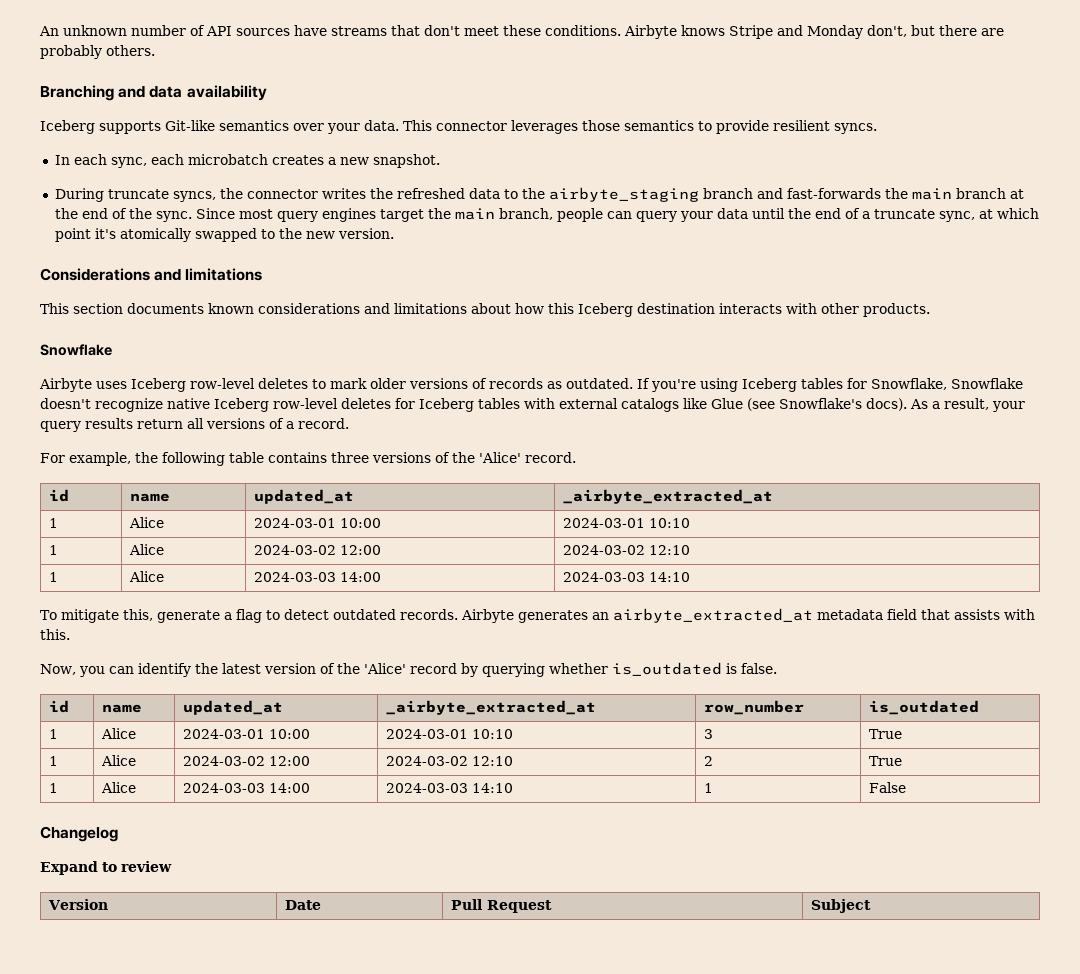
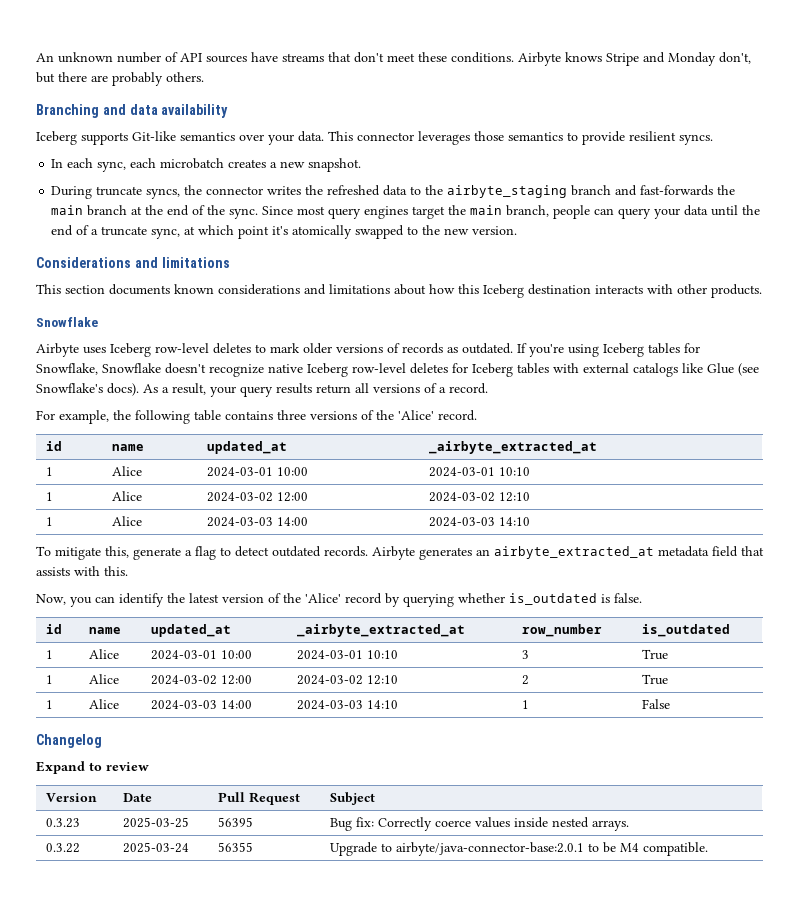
+ 0.3.23 | 2025-03-25 | 56395 | Bug fix: Correctly coerce values inside nested arrays.
+ 0.3.22 | 2025-03-24 | 56355 | Upgrade to airbyte/java-connector-base:2.0.1 to be M4 compatible.

